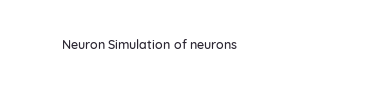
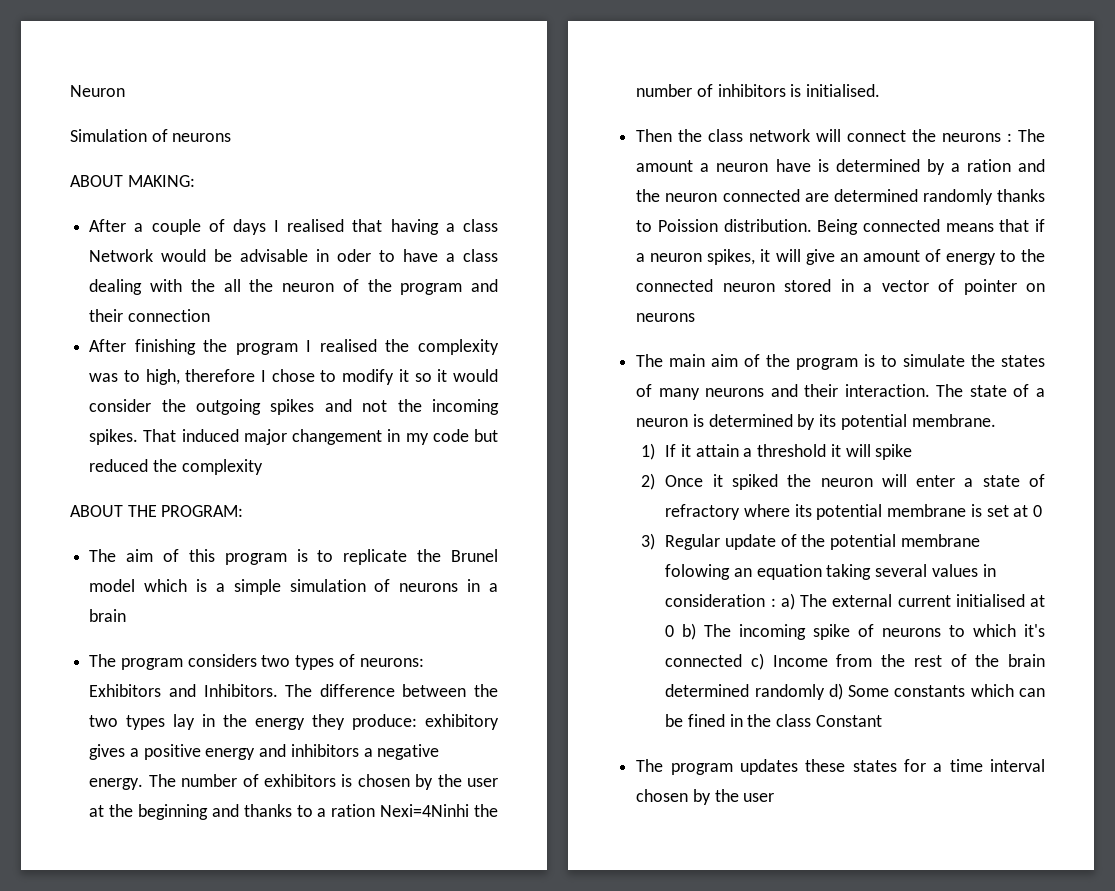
- Neuron Simulation of neurons
+ Neuron
+ Simulation of neurons
+ ABOUT MAKING:
+ After a couple of days I realised that having a class Network would be advisable in oder to have a class dealing with the all the neuron of the program and their connection
+ After finishing the program I realised the complexity was to high, therefore I chose to modify it so it would consider the outgoing spikes and not the incoming spikes. That induced major changement in my code but reduced the complexity
+ ABOUT THE PROGRAM:
+ The aim of this program is to replicate the Brunel model which is a simple simulation of neurons in a brain
+ The program considers two types of neurons: Exhibitors and Inhibitors. The difference between the two types lay in the energy they produce: exhibitory gives a positive energy and inhibitors a negative energy. The number of exhibitors is chosen by the user at the beginning and thanks to a ration Nexi=4Ninhi the number of inhibitors is initialised.
+ Then the class network will connect the neurons : The amount a neuron have is determined by a ration and the neuron connected are determined randomly thanks to Poission distribution. Being connected means that if a neuron spikes, it will give an amount of energy to the connected neuron stored in a vector of pointer on neurons
+ The main aim of the program is to simulate the states of many neurons and their interaction. The state of a neuron is determined by its potential membrane.
+ 1) If it attain a threshold it will spike
+ 2) Once it spiked the neuron will enter a state of refractory where its potential membrane is set at 0
+ 3) Regular update of the potential membrane folowing an equation taking several values in consideration : a) The external current initialised at 0 b) The incoming spike of neurons to which it's connected c) Income from the rest of the brain determined randomly d) Some constants which can be fined in the class Constant
+ The program updates these states for a time interval chosen by the user

